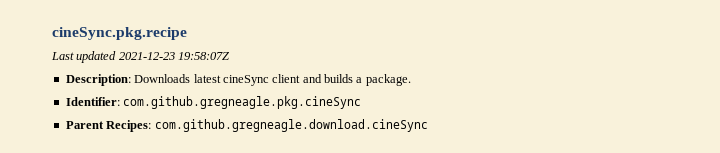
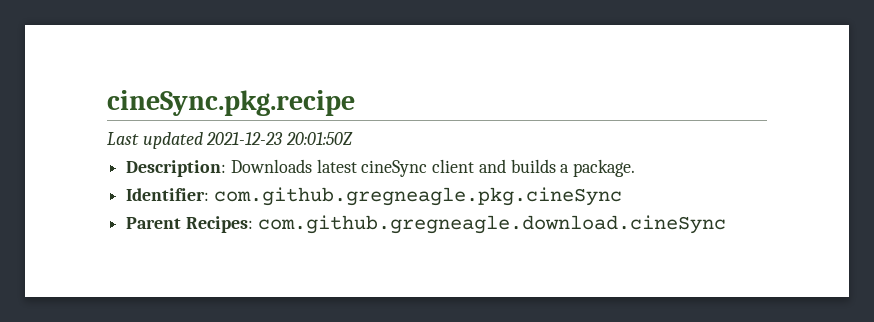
- Last updated 2021-12-23 19:58:07Z
+ Last updated 2021-12-23 20:01:50Z

